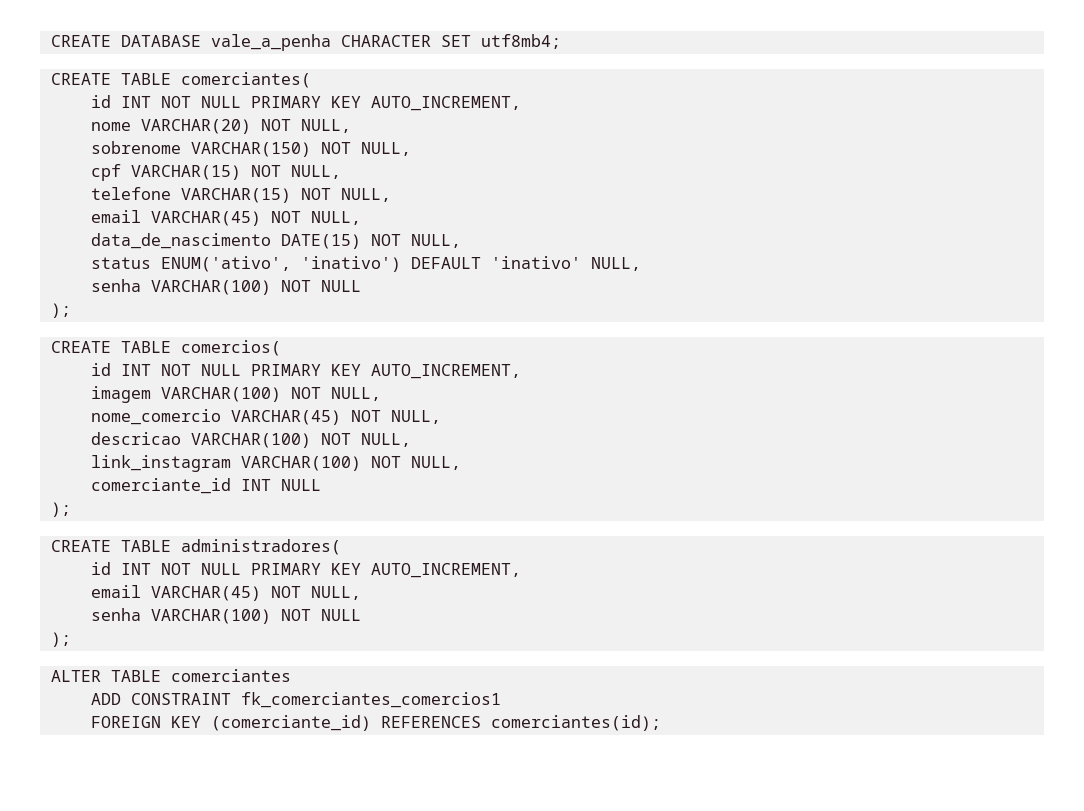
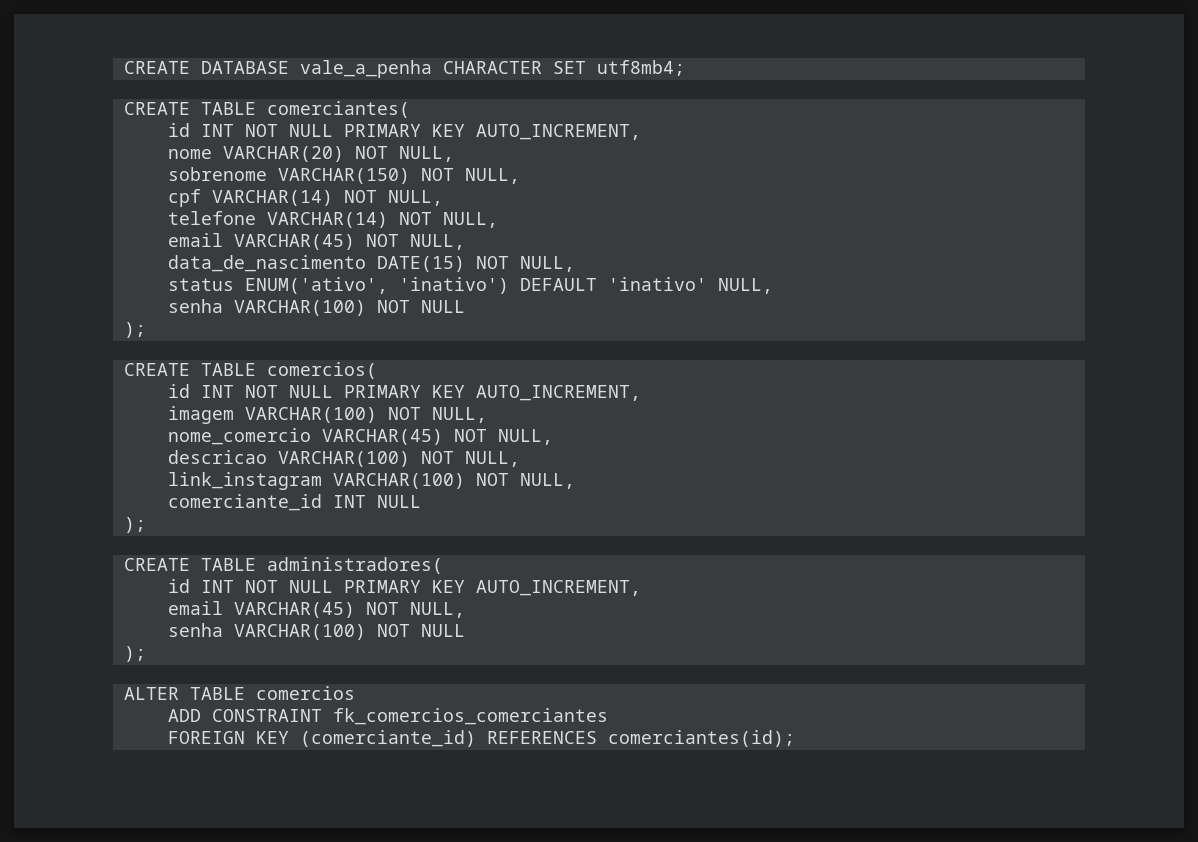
- cpf VARCHAR(15) NOT NULL,
+ cpf VARCHAR(14) NOT NULL,
- telefone VARCHAR(15) NOT NULL,
+ telefone VARCHAR(14) NOT NULL,
- ALTER TABLE comerciantes
+ ALTER TABLE comercios
- ADD CONSTRAINT fk_comerciantes_comercios1
+ ADD CONSTRAINT fk_comercios_comerciantes

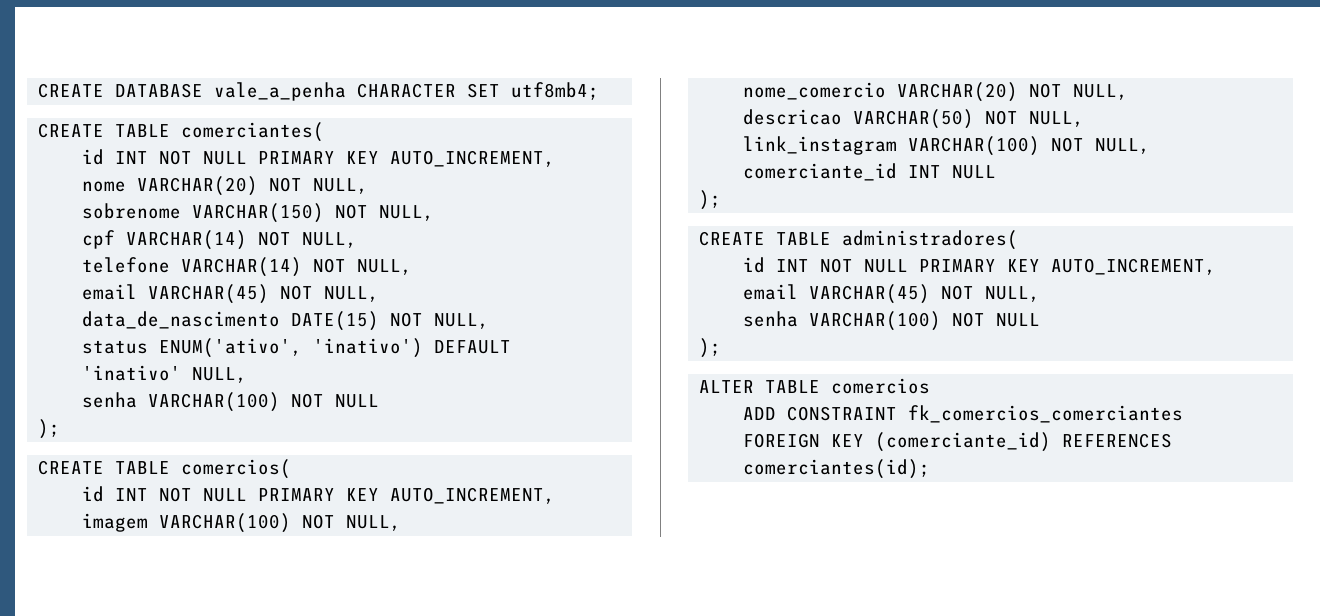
- nome_comercio VARCHAR(45) NOT NULL,
+ nome_comercio VARCHAR(20) NOT NULL,
- descricao VARCHAR(100) NOT NULL,
+ descricao VARCHAR(50) NOT NULL,

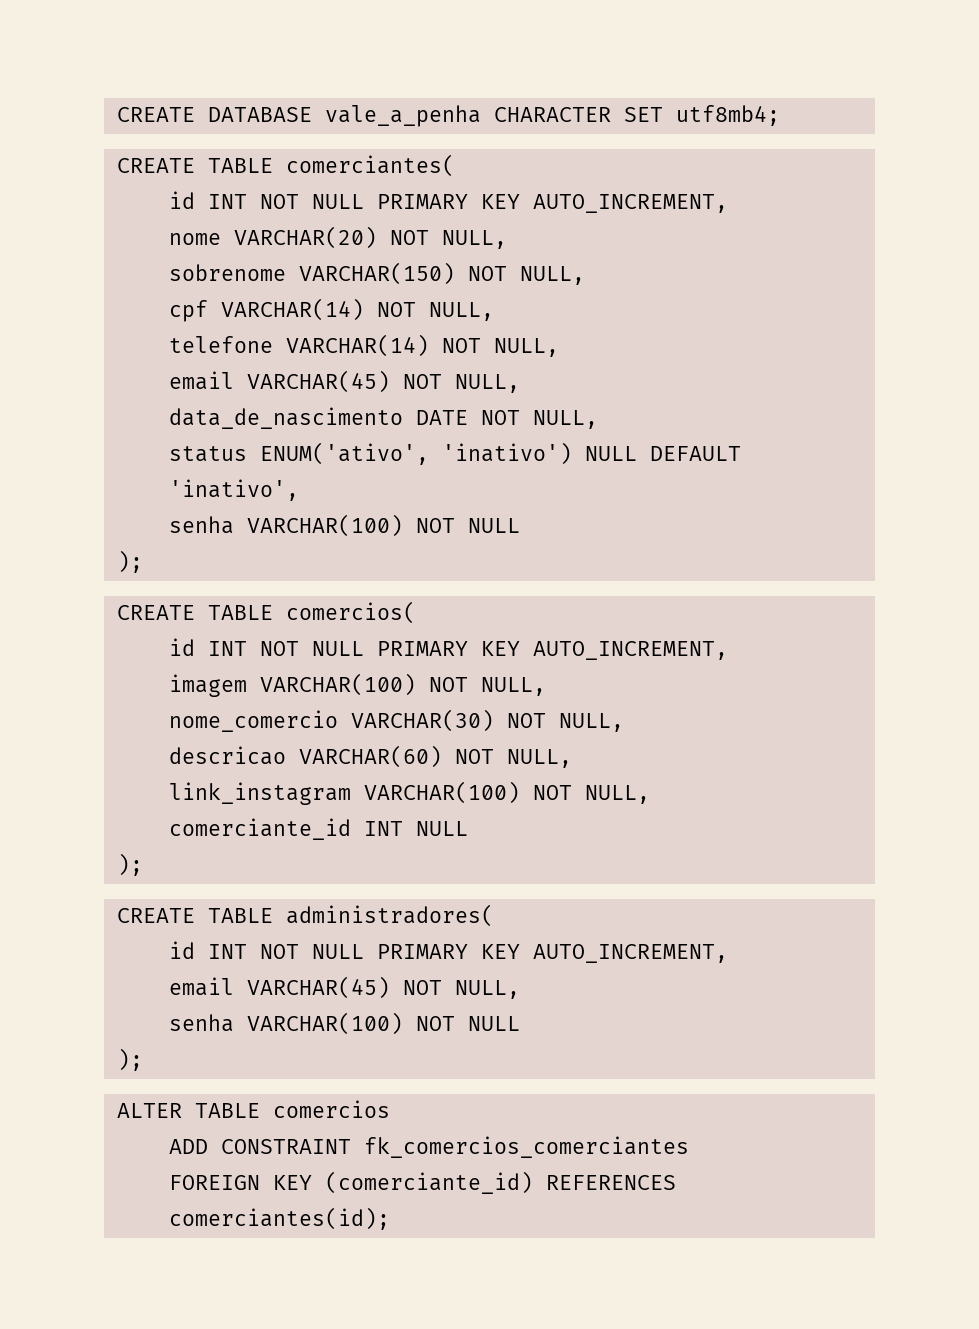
- data_de_nascimento DATE(15) NOT NULL,
+ data_de_nascimento DATE NOT NULL,
- status ENUM('ativo', 'inativo') DEFAULT 'inativo' NULL,
+ status ENUM('ativo', 'inativo') NULL DEFAULT 'inativo',
- nome_comercio VARCHAR(20) NOT NULL,
+ nome_comercio VARCHAR(30) NOT NULL,
- descricao VARCHAR(50) NOT NULL,
+ descricao VARCHAR(60) NOT NULL,

